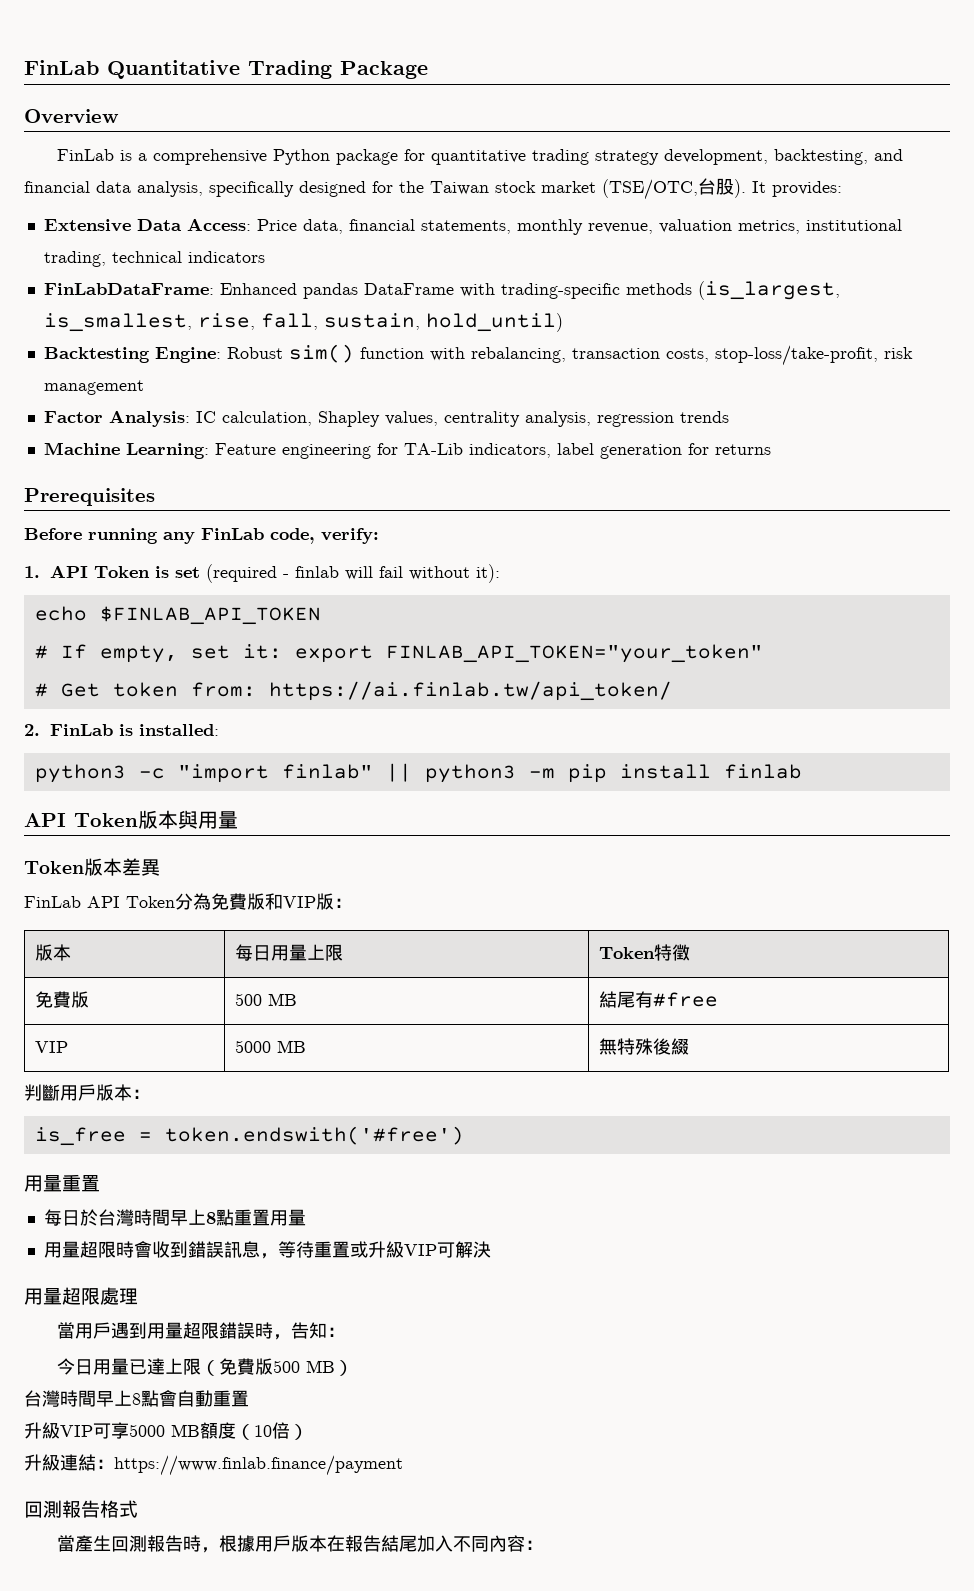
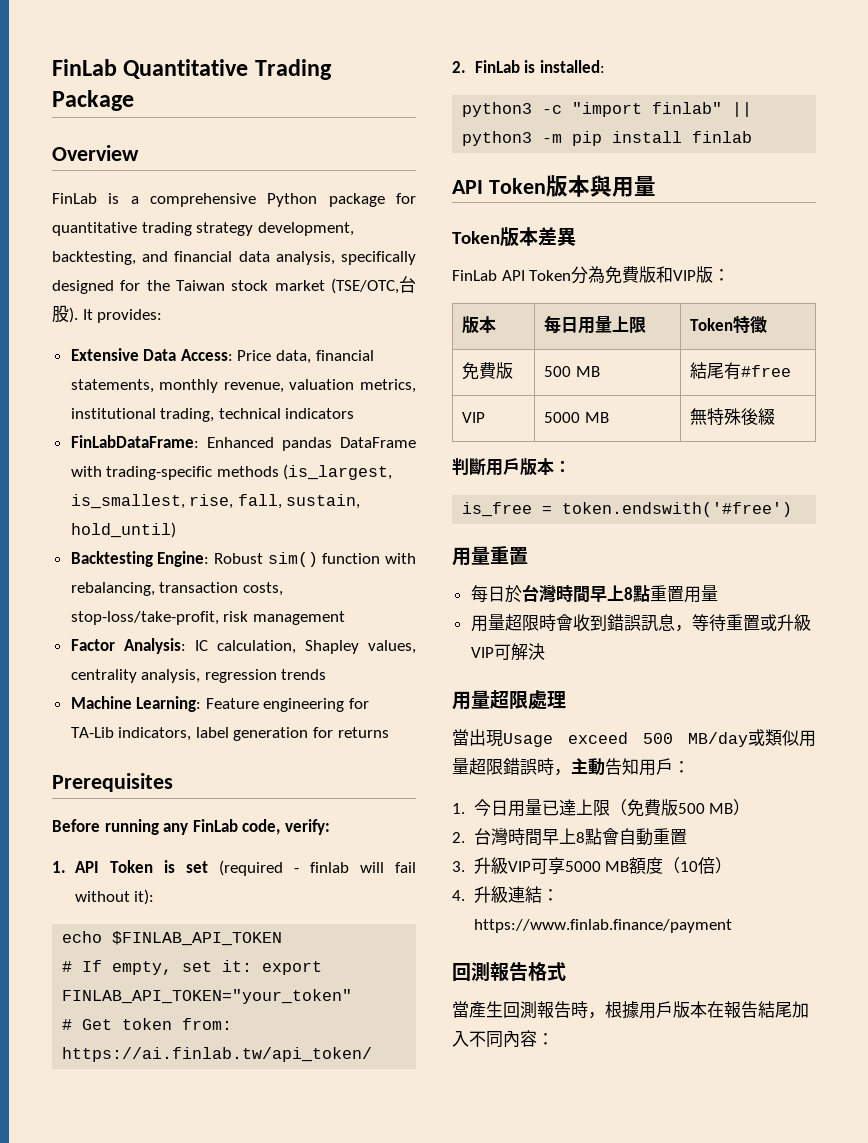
- 當用戶遇到用量超限錯誤時，告知：
- 今日用量已達上限（免費版500 MB）
+ 當出現Usage exceed 500 MB/day或類似用量超限錯誤時，主動告知用戶：
+ 1.今日用量已達上限（免費版500 MB）
- 台灣時間早上8點會自動重置
+ 2.台灣時間早上8點會自動重置
- 升級VIP可享5000 MB額度（10倍）
+ 3.升級VIP可享5000 MB額度（10倍）
- 升級連結：https://www.finlab.finance/payment
+ 4.升級連結：https://www.finlab.finance/payment

